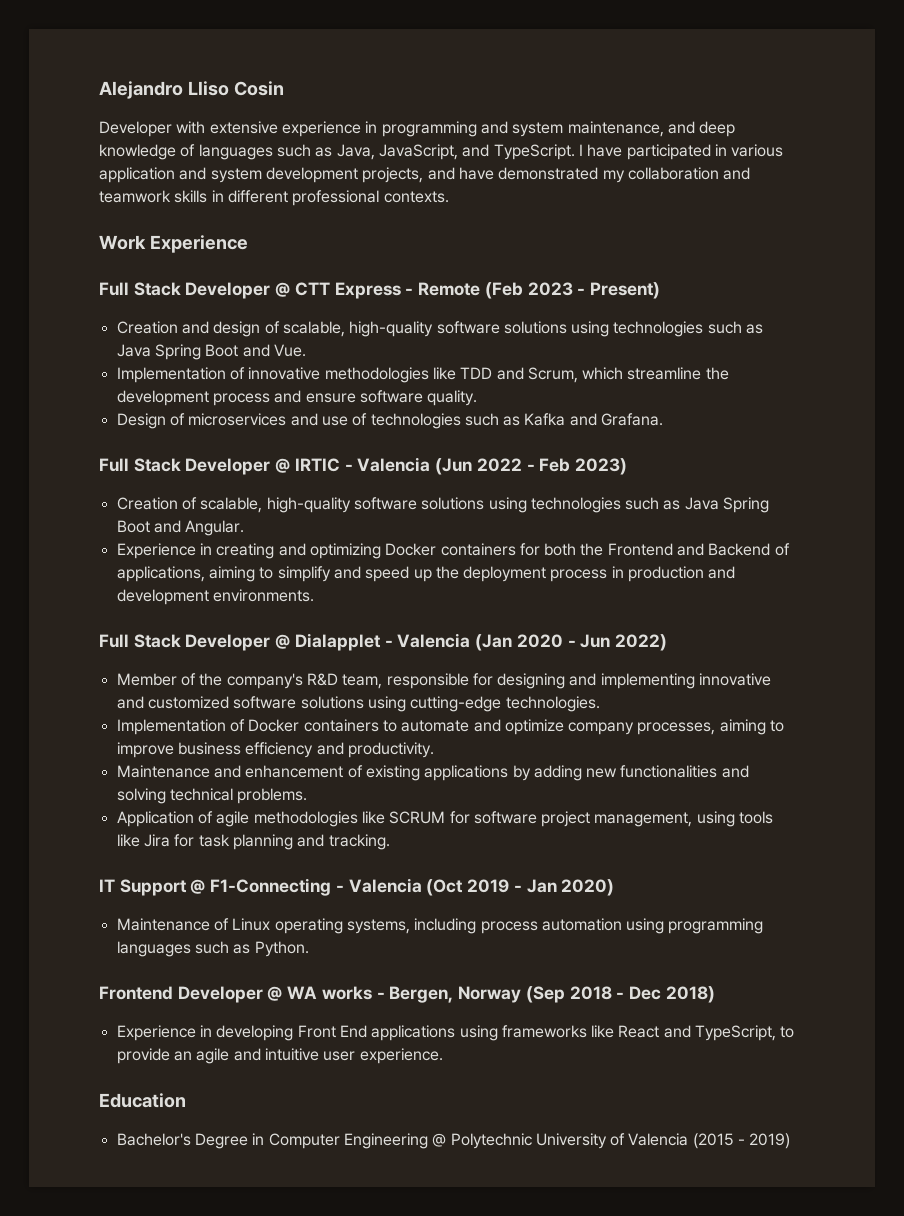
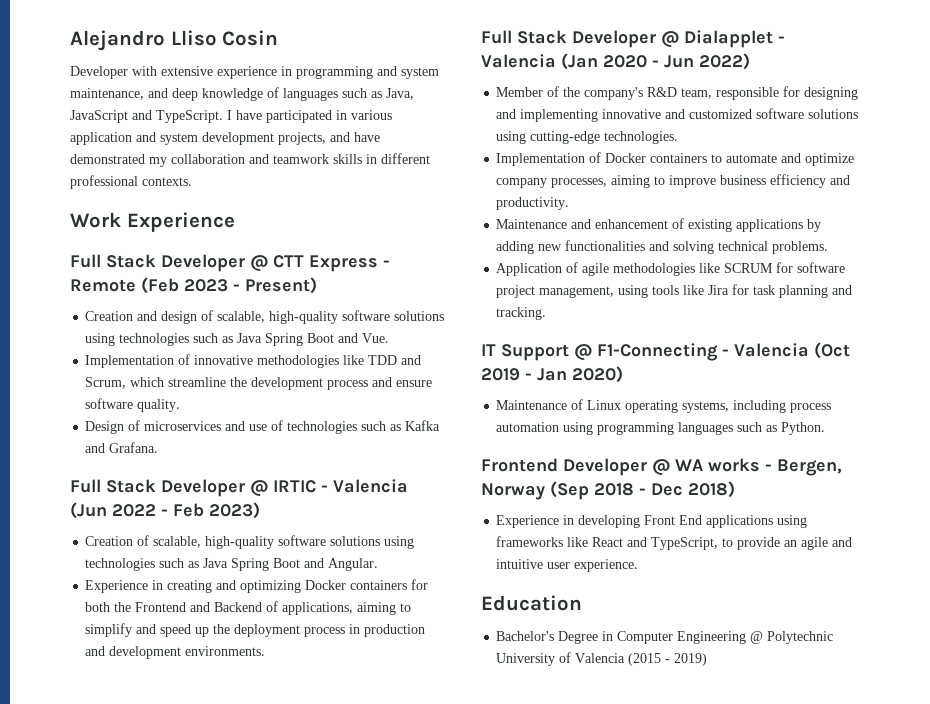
- Developer with extensive experience in programming and system maintenance, and deep knowledge of languages such as Java, JavaScript, and TypeScript.
+ Developer with extensive experience in programming and system maintenance, and deep knowledge of languages such as Java, JavaScript and TypeScript.

